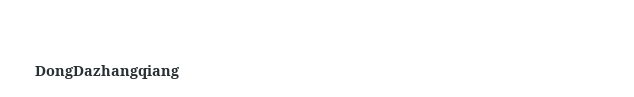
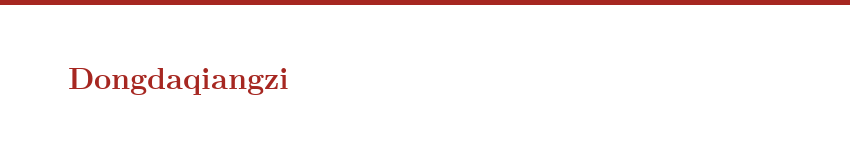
- DongDazhangqiang
+ Dongdaqiangzi

